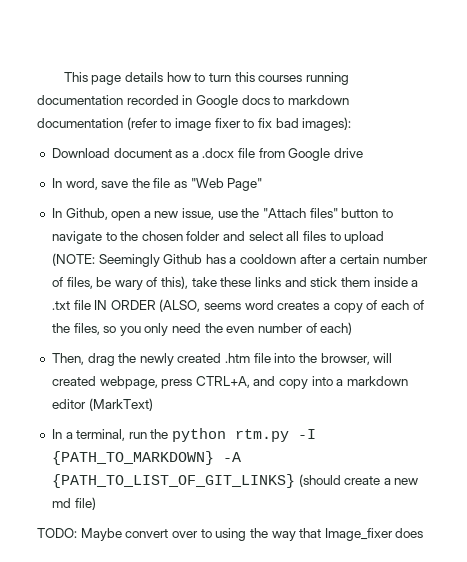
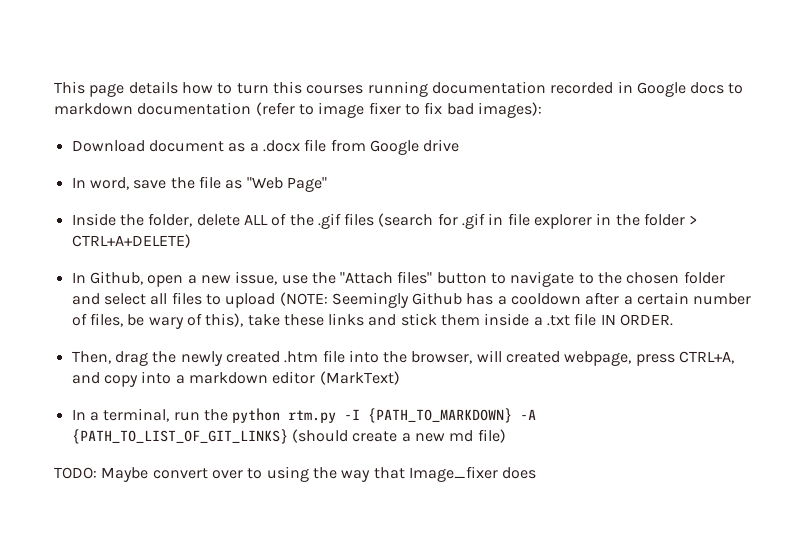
+ Inside the folder, delete ALL of the .gif files (search for .gif in file explorer in the folder > CTRL+A+DELETE)
- In Github, open a new issue, use the "Attach files" button to navigate to the chosen folder and select all files to upload (NOTE: Seemingly Github has a cooldown after a certain number of files, be wary of this), take these links and stick them inside a .txt file IN ORDER (ALSO, seems word creates a copy of each of the files, so you only need the even number of each)
+ In Github, open a new issue, use the "Attach files" button to navigate to the chosen folder and select all files to upload (NOTE: Seemingly Github has a cooldown after a certain number of files, be wary of this), take these links and stick them inside a .txt file IN ORDER.

